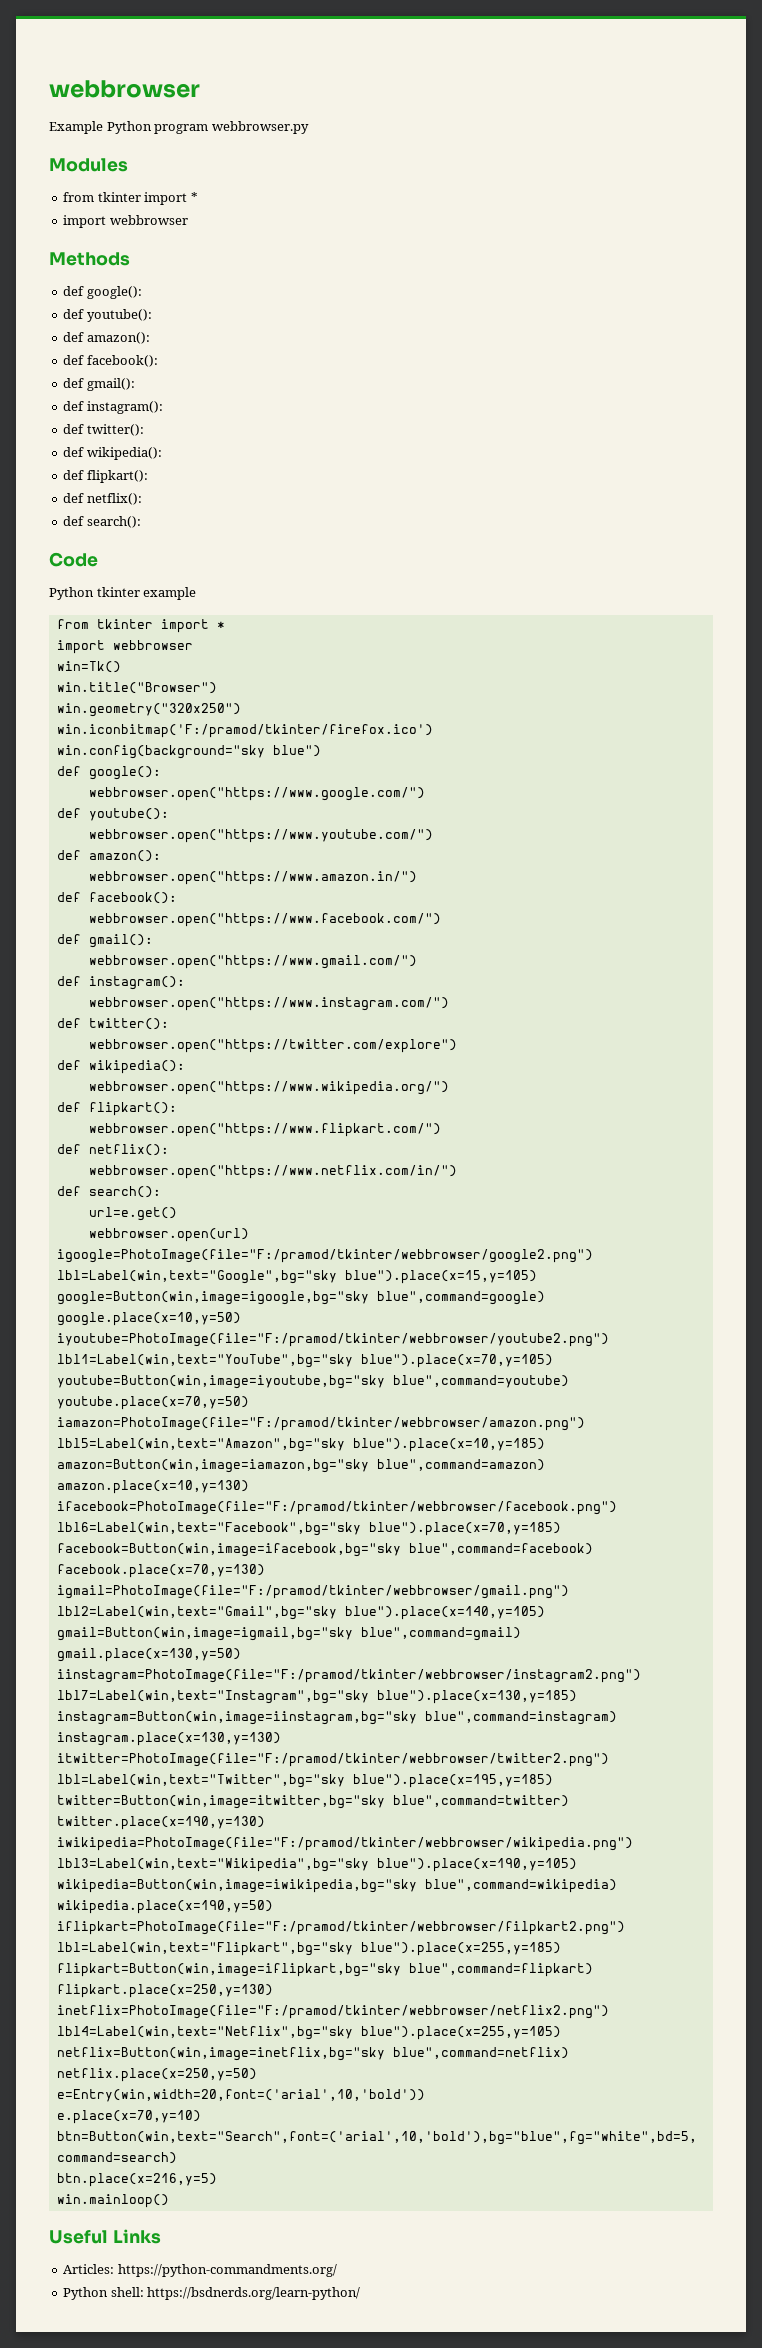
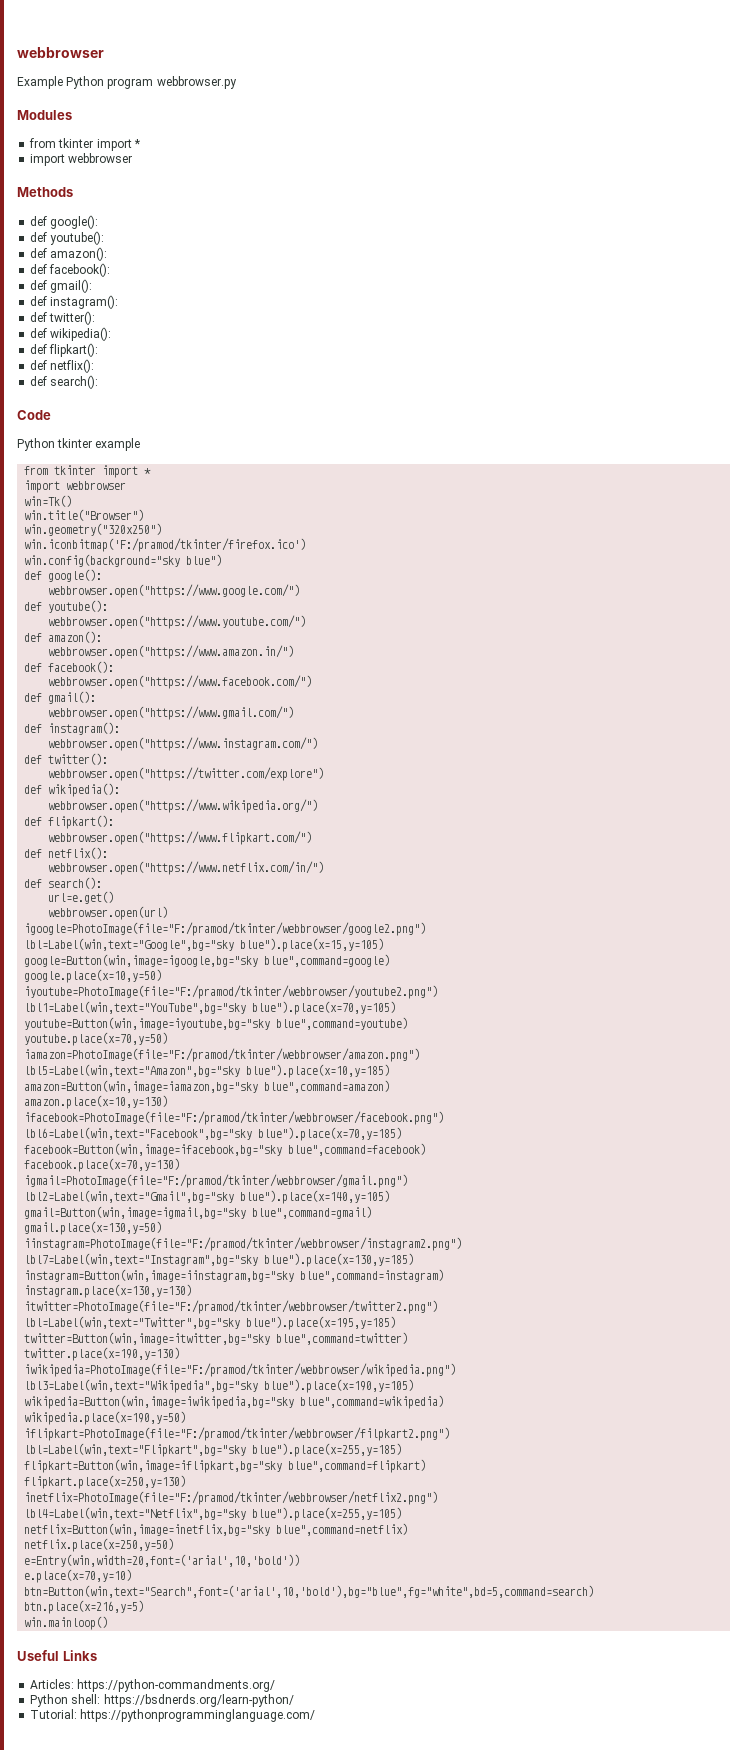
+ Tutorial: https://pythonprogramminglanguage.com/

